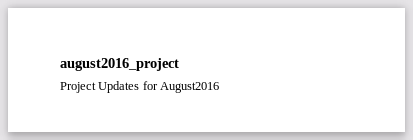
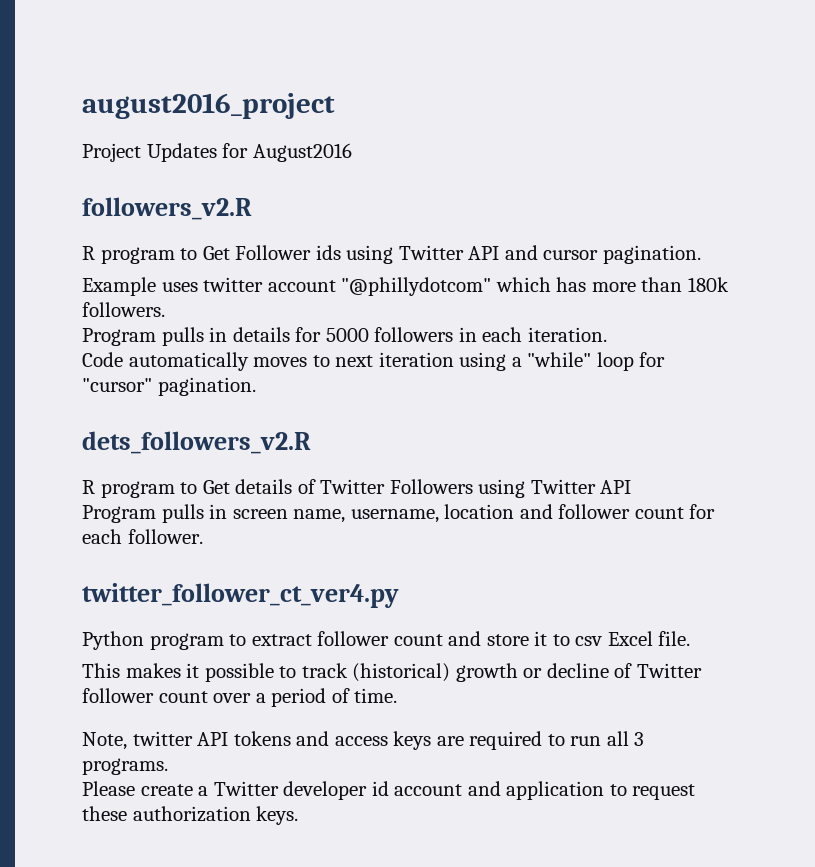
+ followers_v2.R
+ R program to Get Follower ids using Twitter API and cursor pagination.
+ Example uses twitter account "@phillydotcom" which has more than 180k followers.
+ Program pulls in details for 5000 followers in each iteration.
+ Code automatically moves to next iteration using a "while" loop for "cursor" pagination.
+ dets_followers_v2.R
+ R program to Get details of Twitter Followers using Twitter API
+ Program pulls in screen name, username, location and follower count for each follower.
+ twitter_follower_ct_ver4.py
+ Python program to extract follower count and store it to csv Excel file.
+ This makes it possible to track (historical) growth or decline of Twitter follower count over a period of time.
+ Note, twitter API tokens and access keys are required to run all 3 programs.
+ Please create a Twitter developer id account and application to request these authorization keys.

